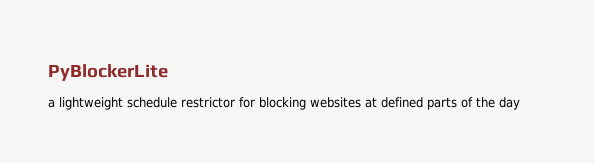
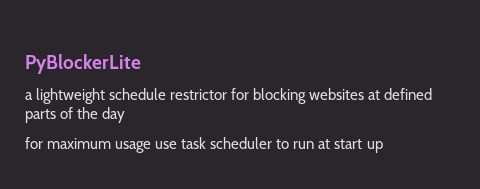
+ for maximum usage use task scheduler to run at start up

